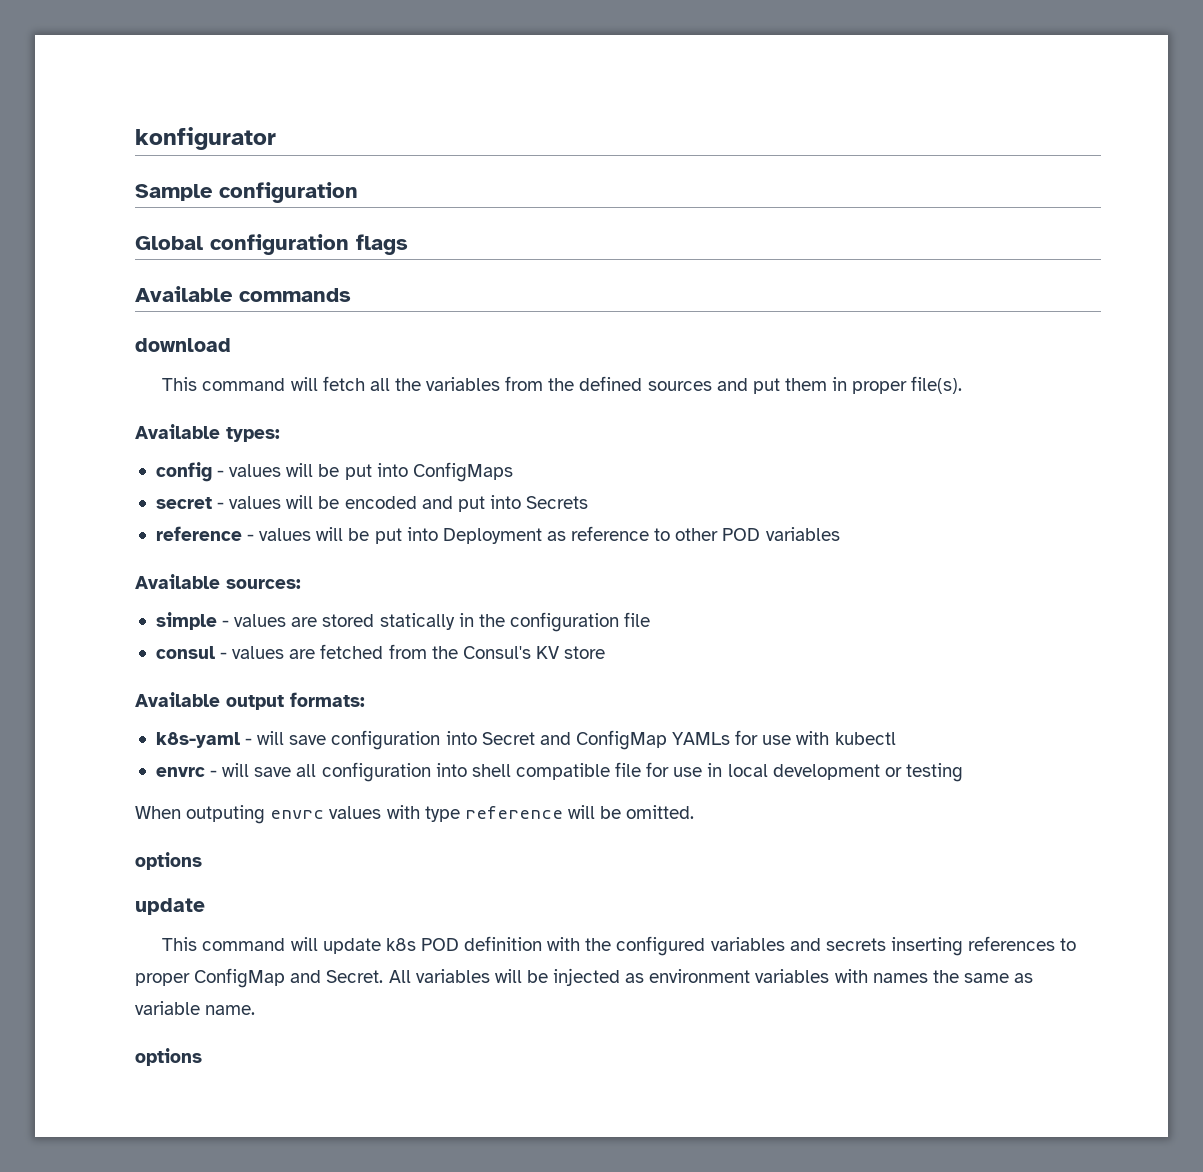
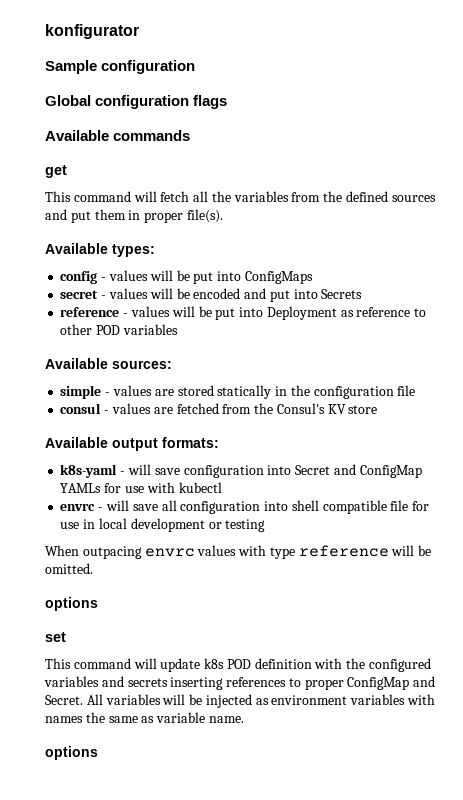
- download
+ get
- When outputing envrc values with type reference will be omitted.
+ When outpacing envrc values with type reference will be omitted.
  options
- update
+ set

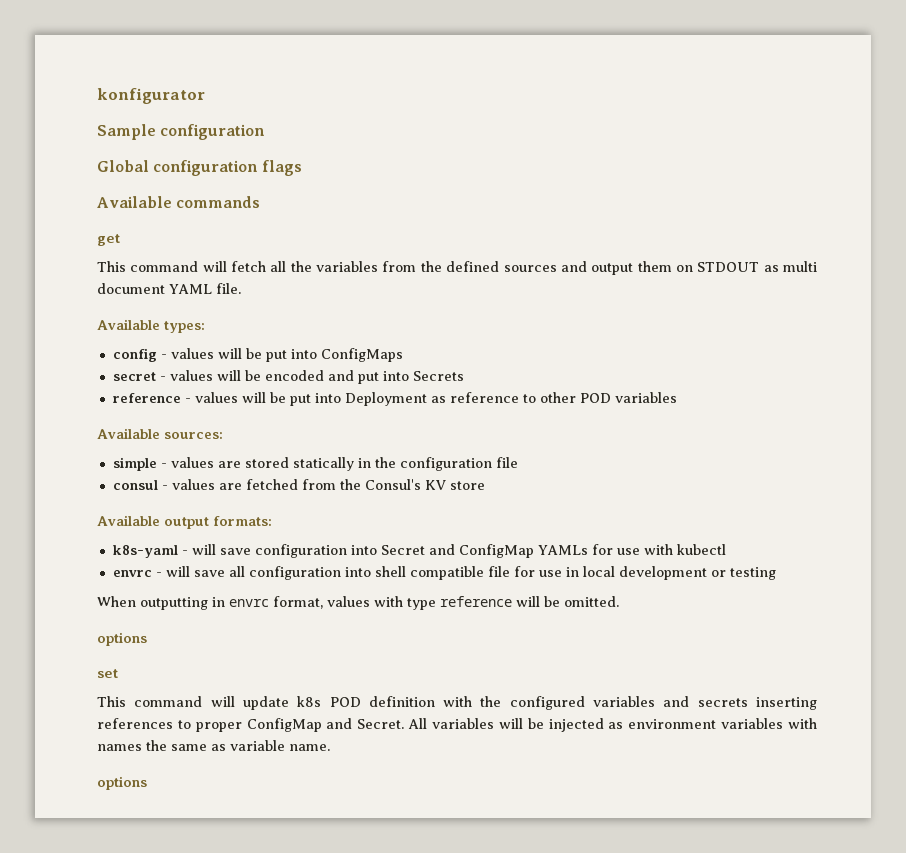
- This command will fetch all the variables from the defined sources and put them in proper file(s).
+ This command will fetch all the variables from the defined sources and output them on STDOUT as multi document YAML file.
- When outpacing envrc values with type reference will be omitted.
+ When outputting in envrc format, values with type reference will be omitted.

